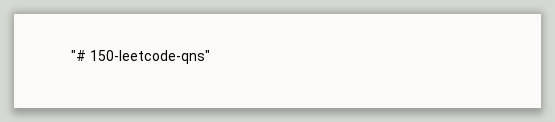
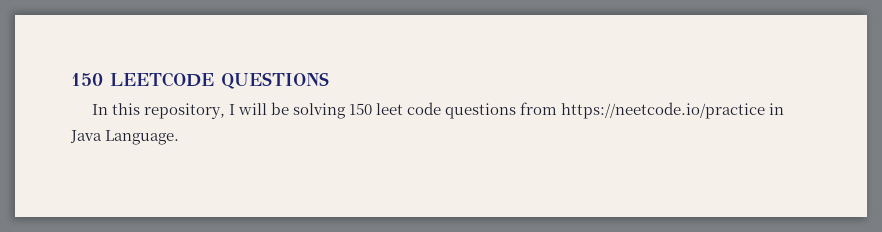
- "# 150-leetcode-qns"
+ 150 LEETCODE QUESTIONS
+ In this repository, I will be solving 150 leet code questions from https://neetcode.io/practice in Java Language.

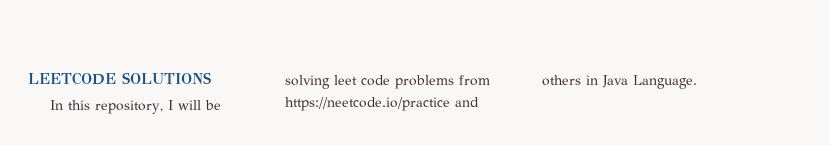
- 150 LEETCODE QUESTIONS
+ LEETCODE SOLUTIONS
- In this repository, I will be solving 150 leet code questions from https://neetcode.io/practice in Java Language.
+ In this repository, I will be solving leet code problems from https://neetcode.io/practice and others in Java Language.

